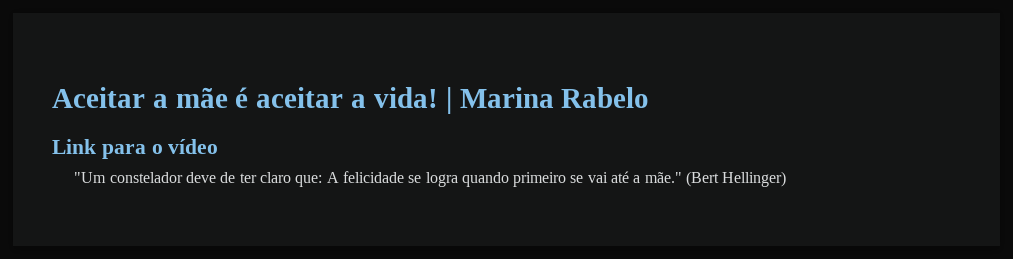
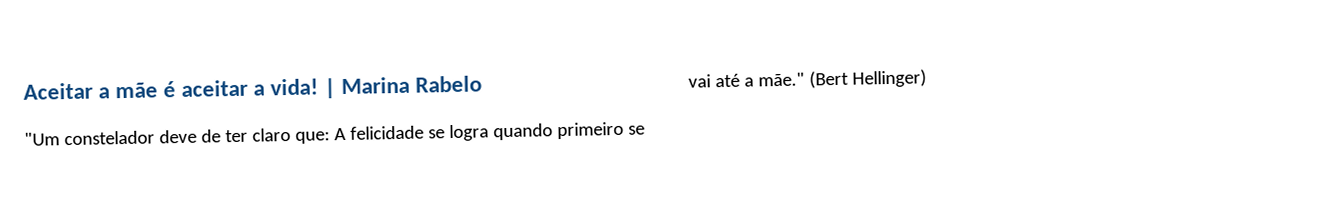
- Link para o vídeo

